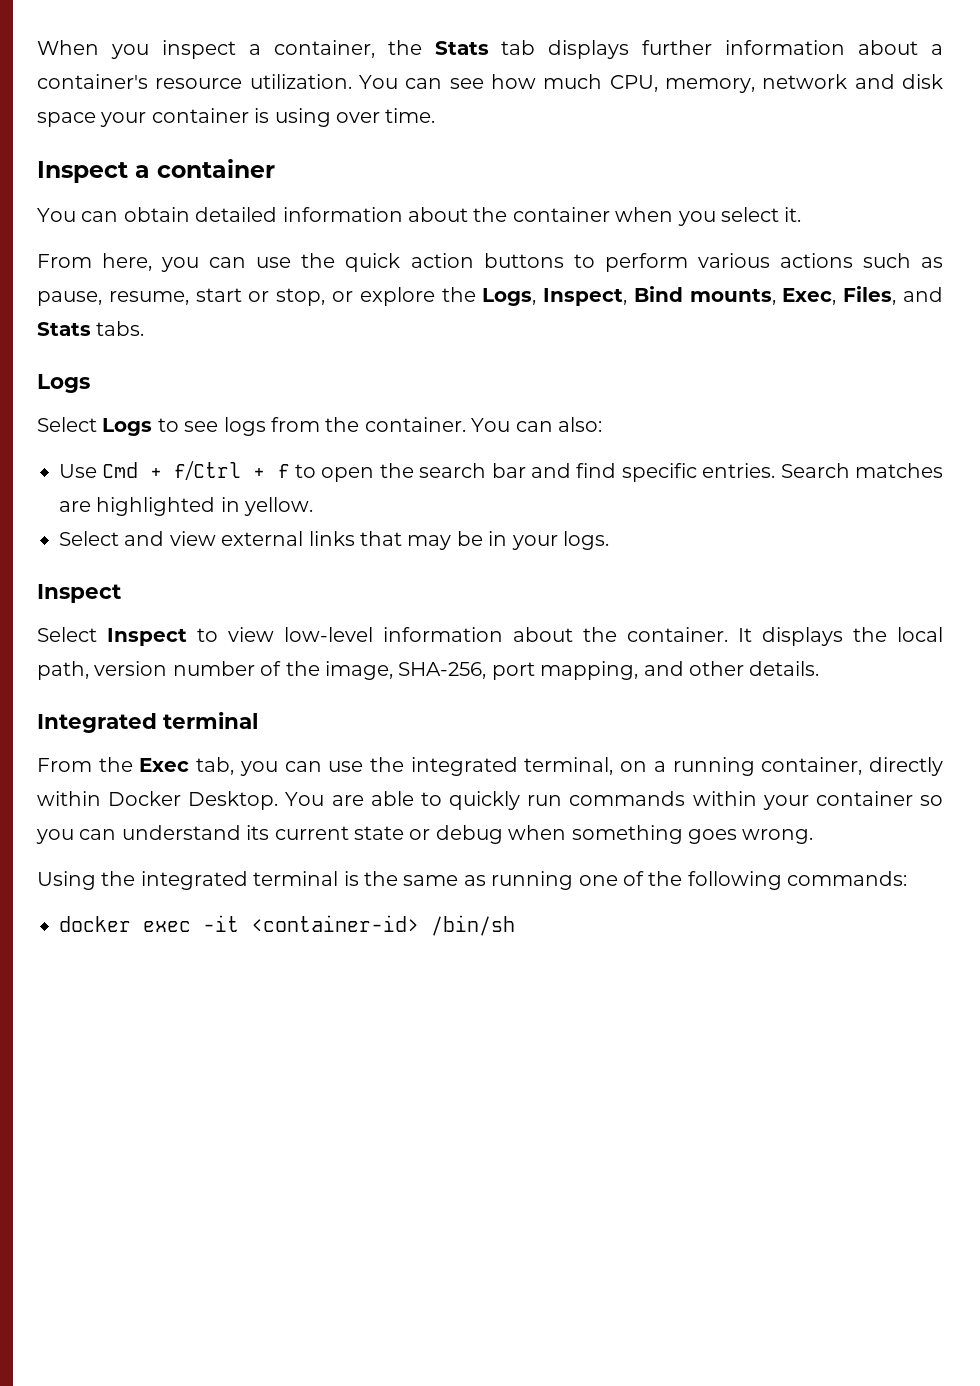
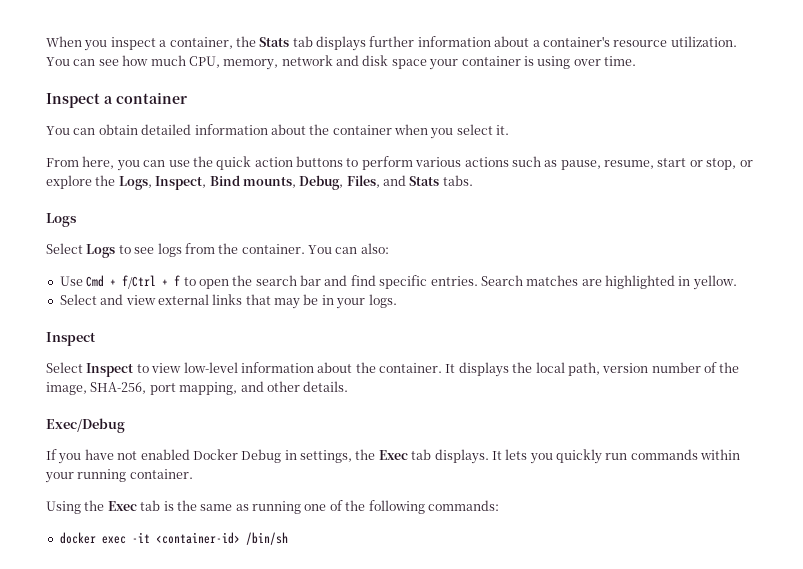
- From here, you can use the quick action buttons to perform various actions such as pause, resume, start or stop, or explore the Logs, Inspect, Bind mounts, Exec, Files, and Stats tabs.
+ From here, you can use the quick action buttons to perform various actions such as pause, resume, start or stop, or explore the Logs, Inspect, Bind mounts, Debug, Files, and Stats tabs.
- Integrated terminal
- From the Exec tab, you can use the integrated terminal, on a running container, directly within Docker Desktop. You are able to quickly run commands within your container so you can understand its current state or debug when something goes wrong.
+ Exec/Debug
+ If you have not enabled Docker Debug in settings, the Exec tab displays. It lets you quickly run commands within your running container.
- Using the integrated terminal is the same as running one of the following commands:
+ Using the Exec tab is the same as running one of the following commands:

